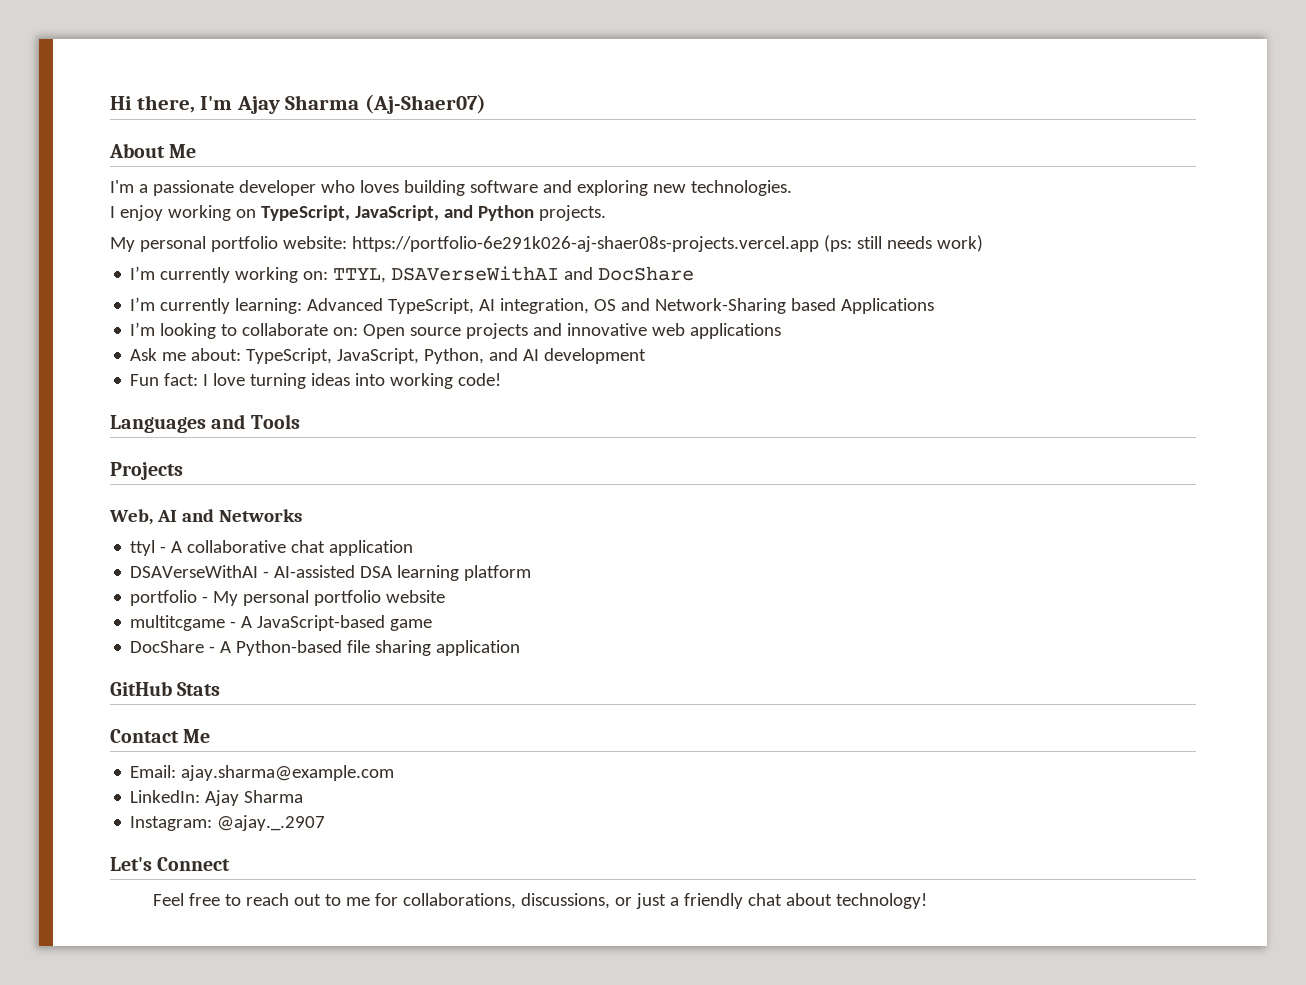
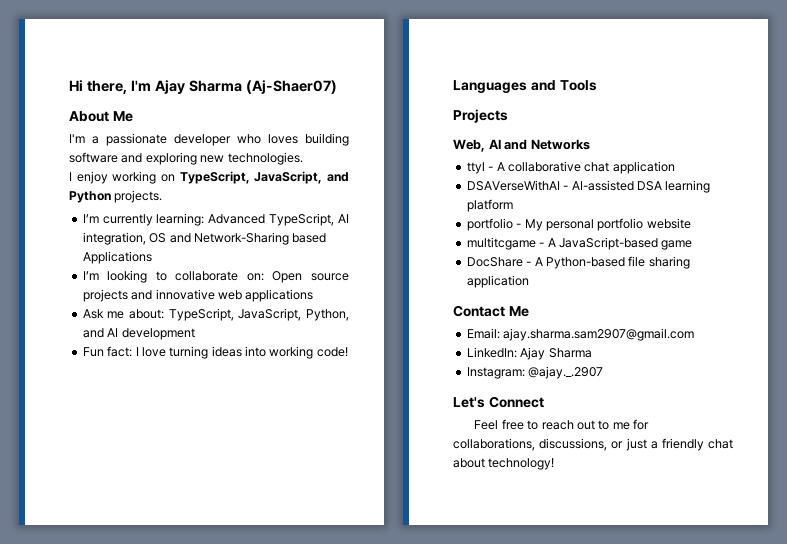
- My personal portfolio website: https://portfolio-6e291k026-aj-shaer08s-projects.vercel.app (ps: still needs work)
- I’m currently working on: TTYL, DSAVerseWithAI and DocShare
- GitHub Stats
- Email: ajay.sharma@example.com
+ Email: ajay.sharma.sam2907@gmail.com

